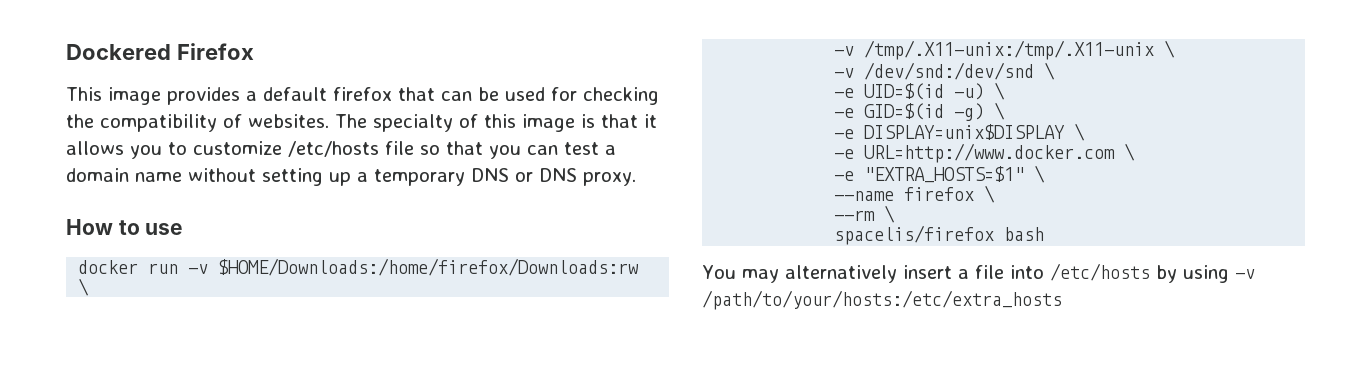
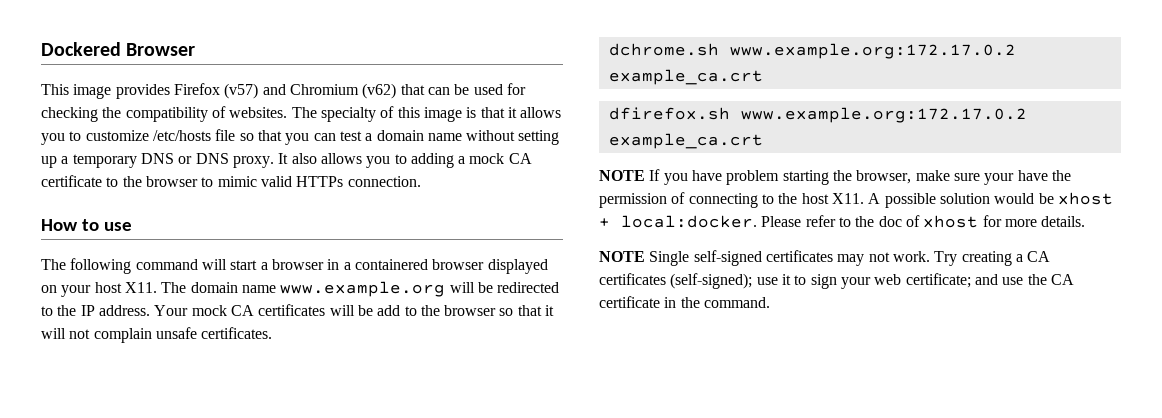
- Dockered Firefox
+ Dockered Browser
- This image provides a default firefox that can be used for checking the compatibility of websites.
+ This image provides Firefox (v57) and Chromium (v62) that can be used for checking the compatibility of websites.
- The specialty of this image is that it allows you to customize /etc/hosts file so that you can test a domain name without setting up a temporary DNS or DNS proxy.
+ The specialty of this image is that it allows you to customize /etc/hosts file so that you can test a domain name without setting up a temporary DNS or DNS proxy. It also allows you to adding a mock CA certificate to the browser to mimic valid HTTPs connection.
  How to use
- docker run -v $HOME/Downloads:/home/firefox/Downloads:rw \
- -v /tmp/.X11-unix:/tmp/.X11-unix \
- -v /dev/snd:/dev/snd \
- -e UID=$(id -u) \
- -e GID=$(id -g) \
- -e DISPLAY=unix$DISPLAY \
- -e URL=http://www.docker.com \
- -e "EXTRA_HOSTS=$1" \
- --name firefox \
- --rm \
- spacelis/firefox bash
- You may alternatively insert a file into /etc/hosts by using -v /path/to/your/hosts:/etc/extra_hosts
+ The following command will start a browser in a containered browser displayed on your host X11. The domain name www.example.org will be redirected to the IP address. Your mock CA certificates will be add to the browser so that it will not complain unsafe certificates.
+ dchrome.sh www.example.org:172.17.0.2 example_ca.crt
+ dfirefox.sh www.example.org:172.17.0.2 example_ca.crt
+ NOTE If you have problem starting the browser, make sure your have the permission of connecting to the host X11. A possible solution would be xhost + local:docker. Please refer to the doc of xhost for more details.
+ NOTE Single self-signed certificates may not work. Try creating a CA certificates (self-signed); use it to sign your web certificate; and use the CA certificate in the command.

